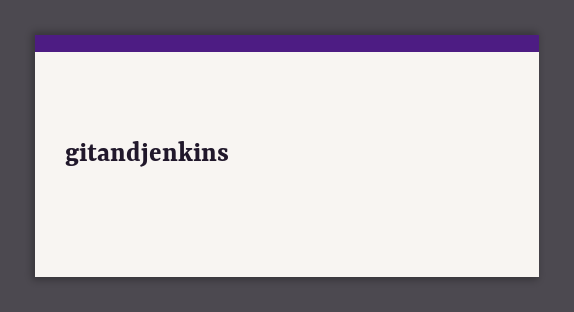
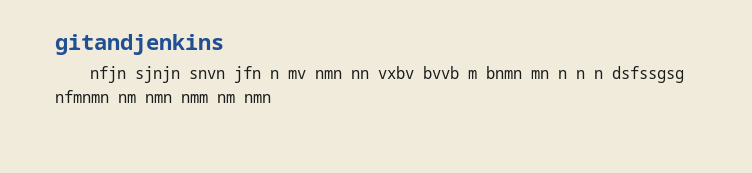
+ nfjn sjnjn snvn jfn n mv nmn nn vxbv bvvb m bnmn mn n n n dsfssgsg nfmnmn nm nmn nmm nm nmn

